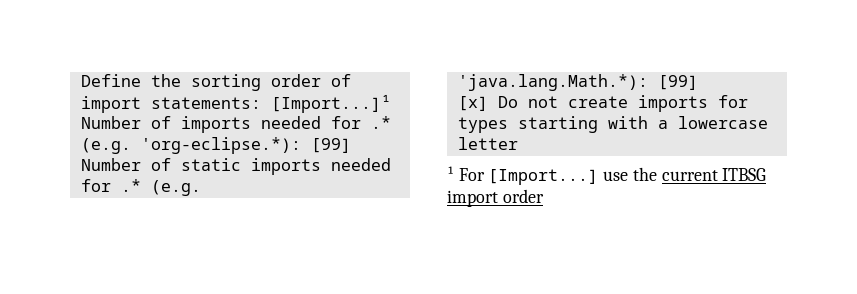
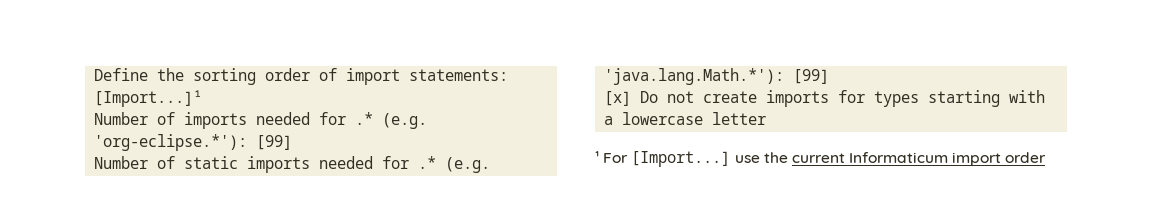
- Number of imports needed for .* (e.g. 'org-eclipse.*): [99]
+ Number of imports needed for .* (e.g. 'org-eclipse.*'): [99]
- Number of static imports needed for .* (e.g. 'java.lang.Math.*): [99]
+ Number of static imports needed for .* (e.g. 'java.lang.Math.*'): [99]
- ¹ For [Import...] use the current ITBSG import order
+ ¹ For [Import...] use the current Informaticum import order

